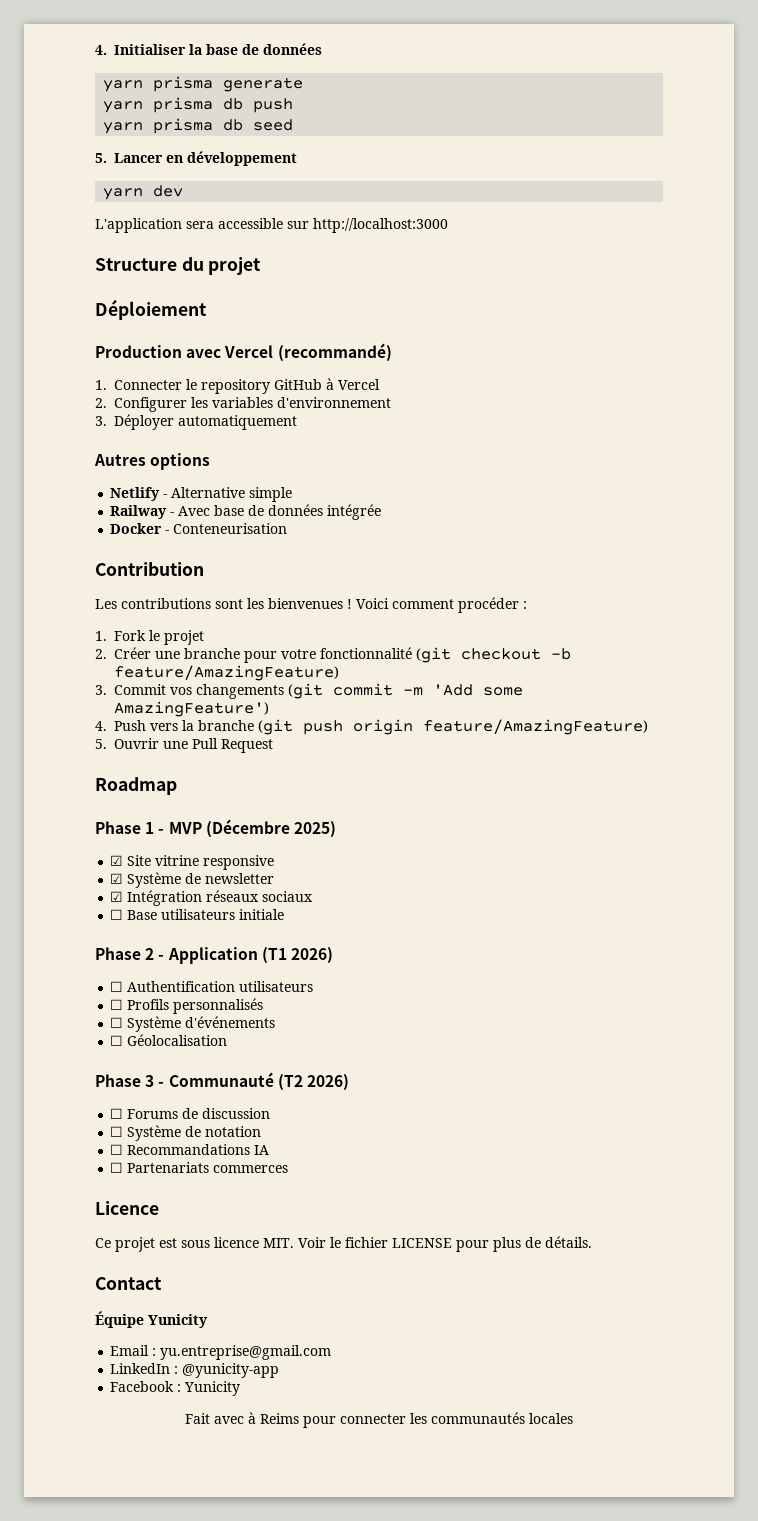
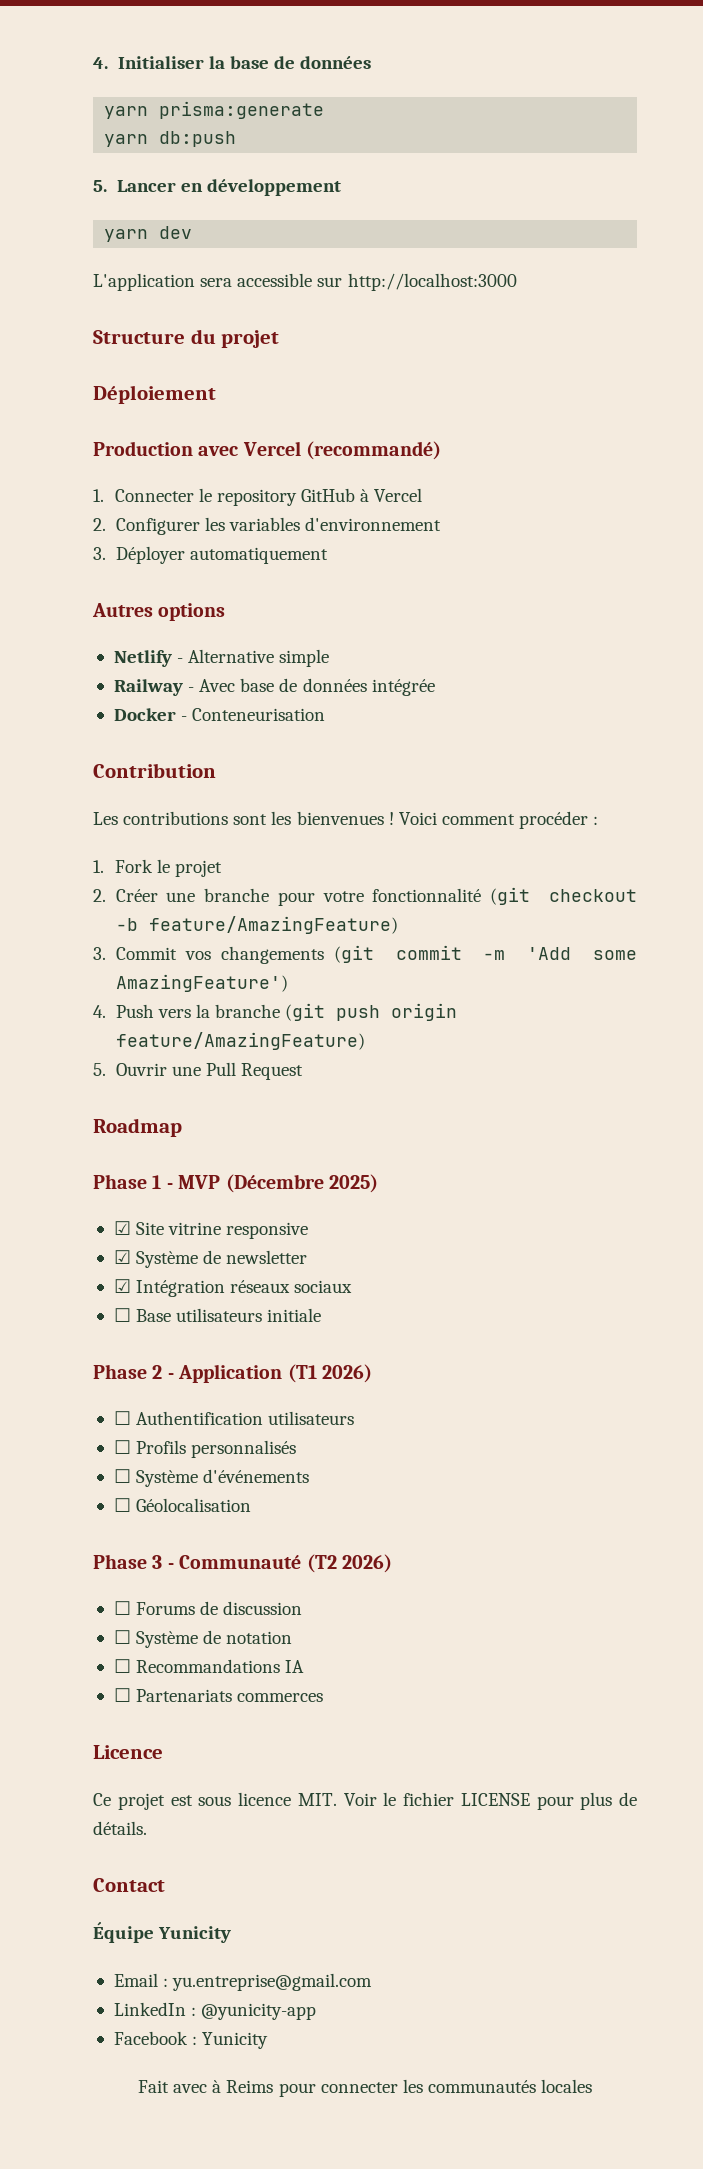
- yarn prisma generate
- yarn prisma db push
- yarn prisma db seed
+ yarn prisma:generate
+ yarn db:push

